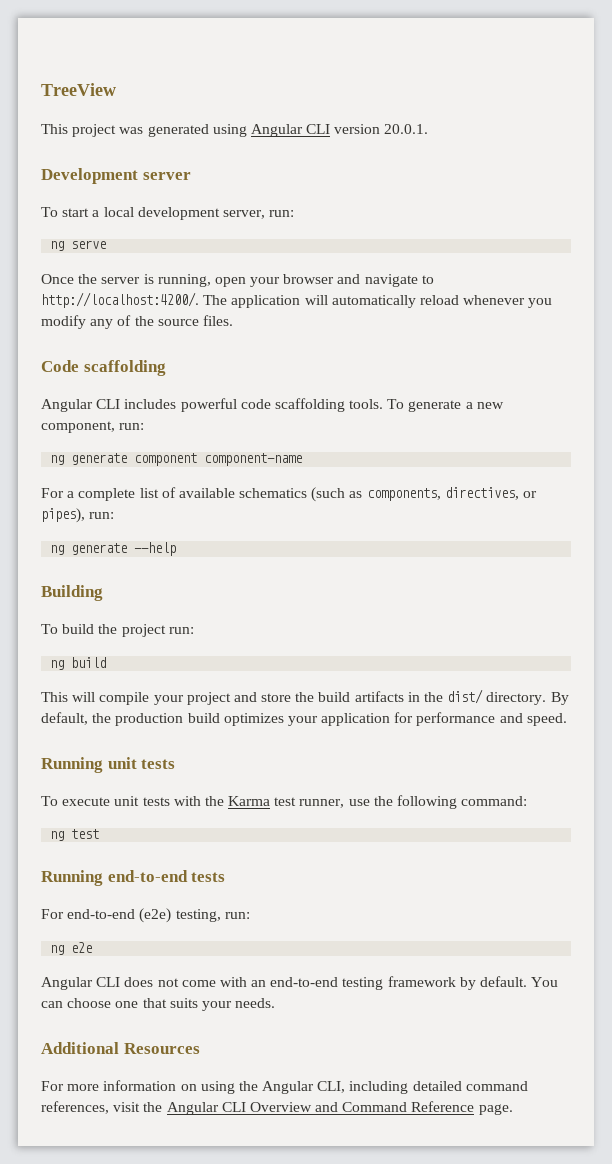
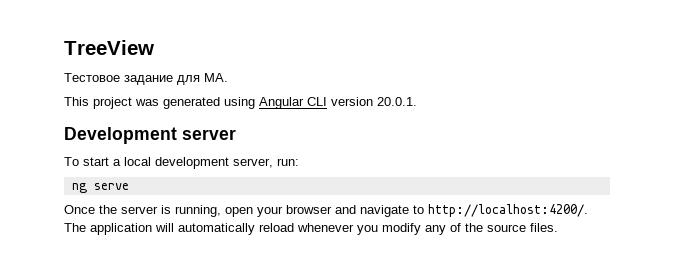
+ Тестовое задание для MA.
- Code scaffolding
- Angular CLI includes powerful code scaffolding tools. To generate a new component, run:
- ng generate component component-name
- For a complete list of available schematics (such as components, directives, or pipes), run:
- ng generate --help
- Building
- To build the project run:
- ng build
- This will compile your project and store the build artifacts in the dist/ directory. By default, the production build optimizes your application for performance and speed.
- Running unit tests
- To execute unit tests with the Karma test runner, use the following command:
- ng test
- Running end-to-end tests
- For end-to-end (e2e) testing, run:
- ng e2e
- Angular CLI does not come with an end-to-end testing framework by default. You can choose one that suits your needs.
- Additional Resources
- For more information on using the Angular CLI, including detailed command references, visit the Angular CLI Overview and Command Reference page.

